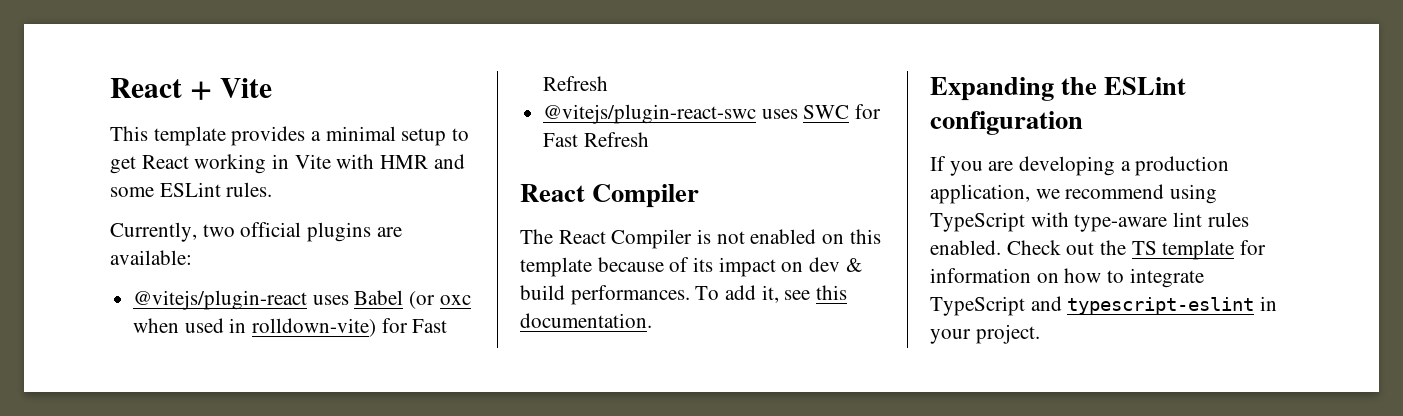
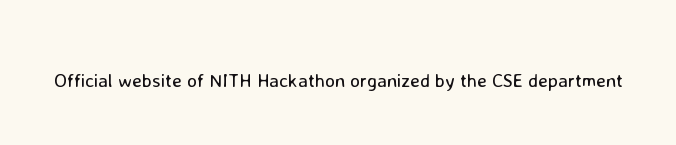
- React + Vite
- This template provides a minimal setup to get React working in Vite with HMR and some ESLint rules.
- Currently, two official plugins are available:
- @vitejs/plugin-react uses Babel (or oxc when used in rolldown-vite) for Fast Refresh
- @vitejs/plugin-react-swc uses SWC for Fast Refresh
- React Compiler
- The React Compiler is not enabled on this template because of its impact on dev & build performances. To add it, see this documentation.
- Expanding the ESLint configuration
- If you are developing a production application, we recommend using TypeScript with type-aware lint rules enabled. Check out the TS template for information on how to integrate TypeScript and typescript-eslint in your project.
+ Official website of NITH Hackathon organized by the CSE department

